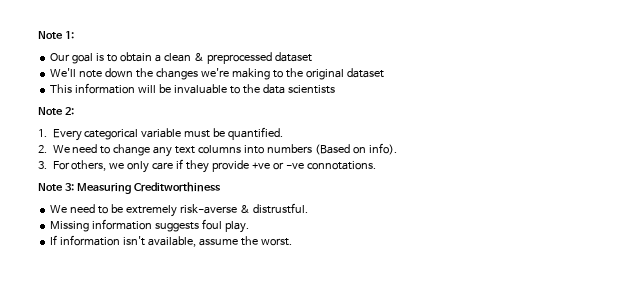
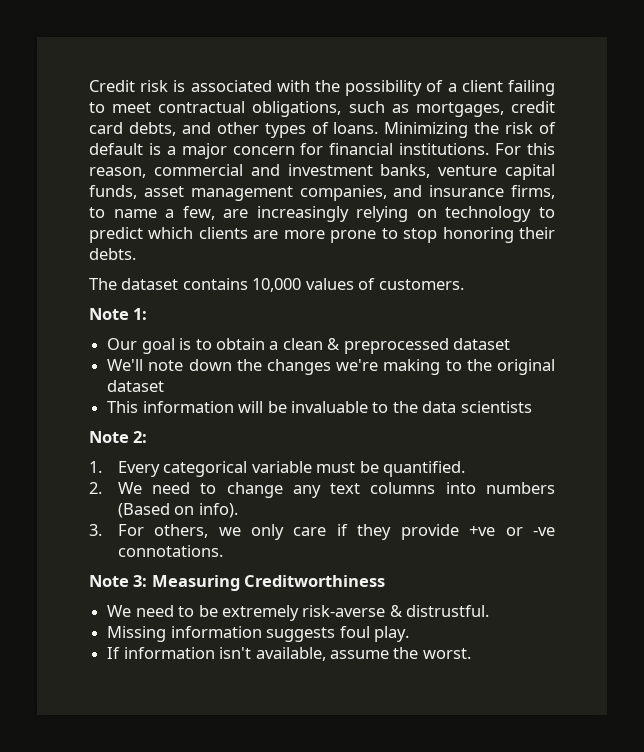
+ Credit risk is associated with the possibility of a client failing to meet contractual obligations, such as mortgages, credit card debts, and other types of loans. Minimizing the risk of default is a major concern for financial institutions. For this reason, commercial and investment banks, venture capital funds, asset management companies, and insurance firms, to name a few, are increasingly relying on technology to predict which clients are more prone to stop honoring their debts.
+ The dataset contains 10,000 values of customers.

